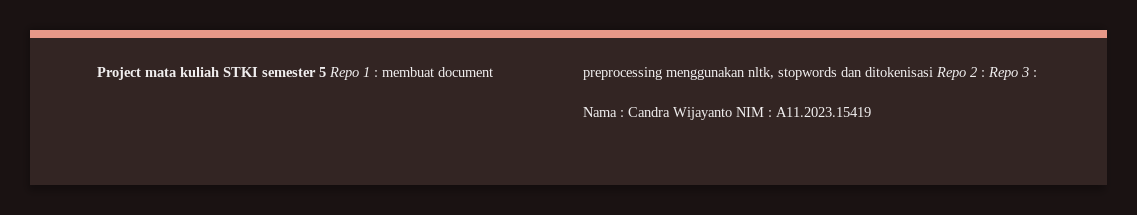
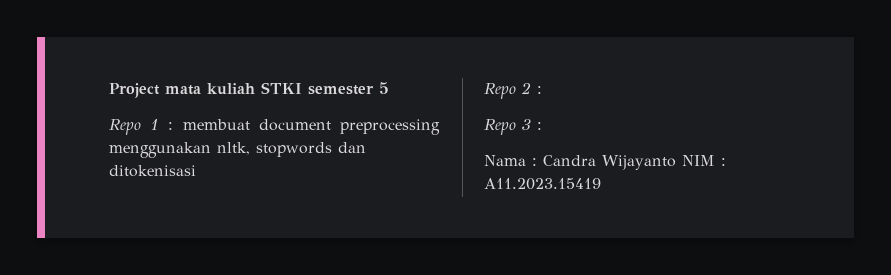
- Project mata kuliah STKI semester 5 Repo 1 : membuat document preprocessing menggunakan nltk, stopwords dan ditokenisasi Repo 2 : Repo 3 :
+ Project mata kuliah STKI semester 5
+ Repo 1 : membuat document preprocessing menggunakan nltk, stopwords dan ditokenisasi
+ Repo 2 :
+ Repo 3 :

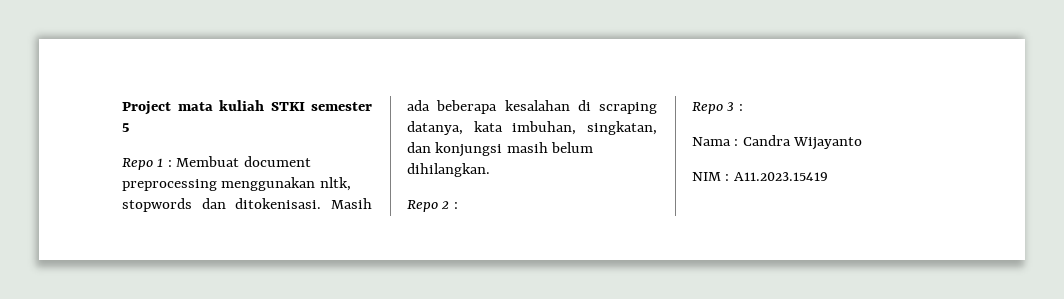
- Repo 1 : membuat document preprocessing menggunakan nltk, stopwords dan ditokenisasi
+ Repo 1 : Membuat document preprocessing menggunakan nltk, stopwords dan ditokenisasi. Masih ada beberapa kesalahan di scraping datanya, kata imbuhan, singkatan, dan konjungsi masih belum dihilangkan.
- Nama : Candra Wijayanto NIM : A11.2023.15419
+ Nama : Candra Wijayanto
+ NIM : A11.2023.15419

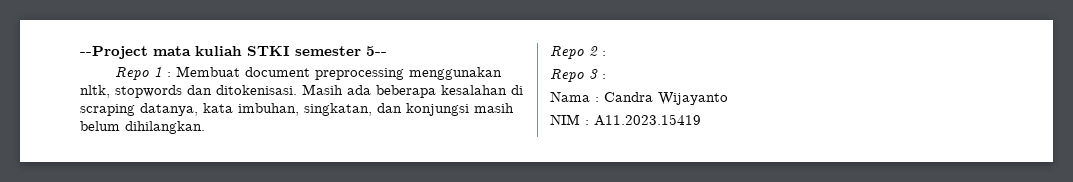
- Project mata kuliah STKI semester 5
+ --Project mata kuliah STKI semester 5--

